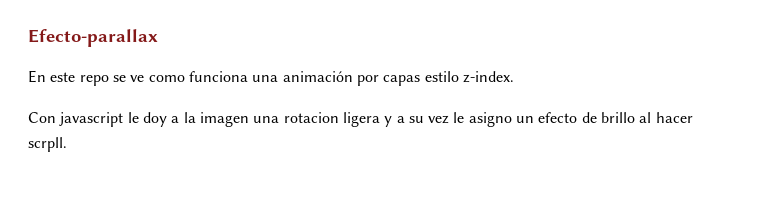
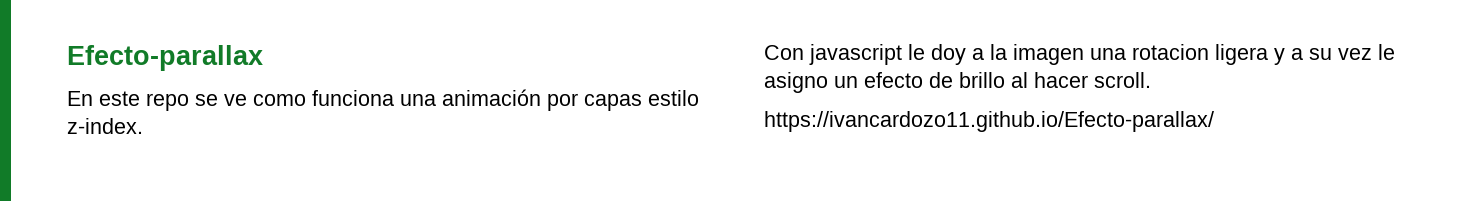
- Con javascript le doy a la imagen una rotacion ligera y a su vez le asigno un efecto de brillo al hacer scrpll.
+ Con javascript le doy a la imagen una rotacion ligera y a su vez le asigno un efecto de brillo al hacer scroll.
+ https://ivancardozo11.github.io/Efecto-parallax/

